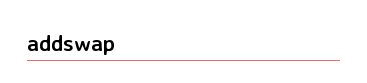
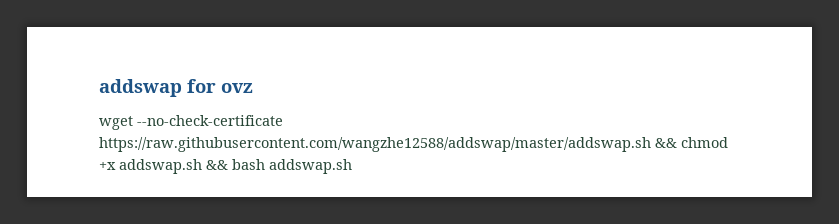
- addswap
+ addswap for ovz
+ wget --no-check-certificate https://raw.githubusercontent.com/wangzhe12588/addswap/master/addswap.sh && chmod +x addswap.sh && bash addswap.sh

